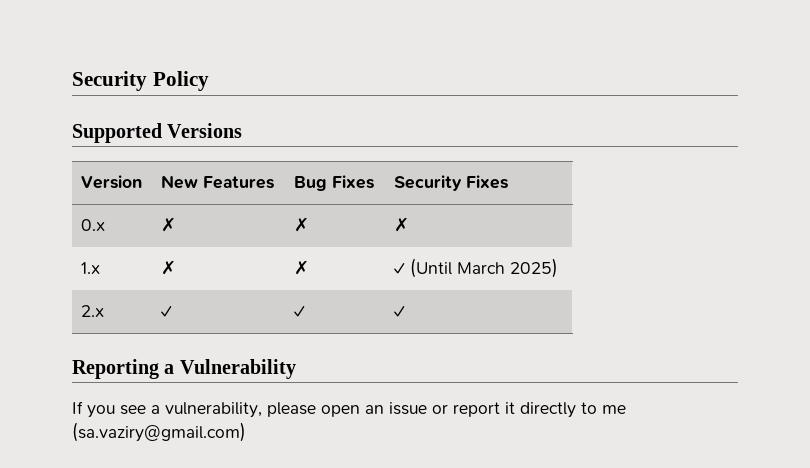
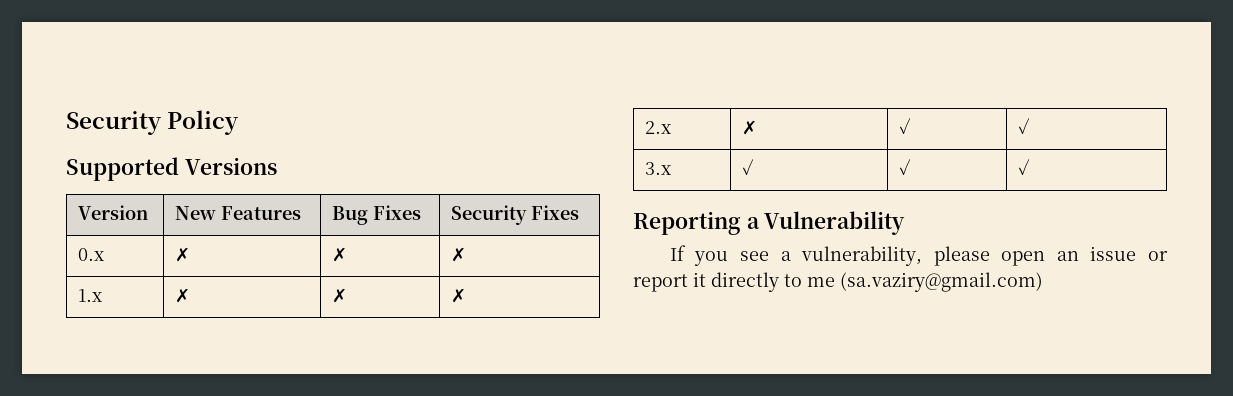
- 1.x | ✗ | ✗ | ✓ (Until March 2025)
- 2.x | ✓ | ✓ | ✓
+ 1.x | ✗ | ✗ | ✗
+ 2.x | ✗ | ✓ | ✓
+ 3.x | ✓ | ✓ | ✓

